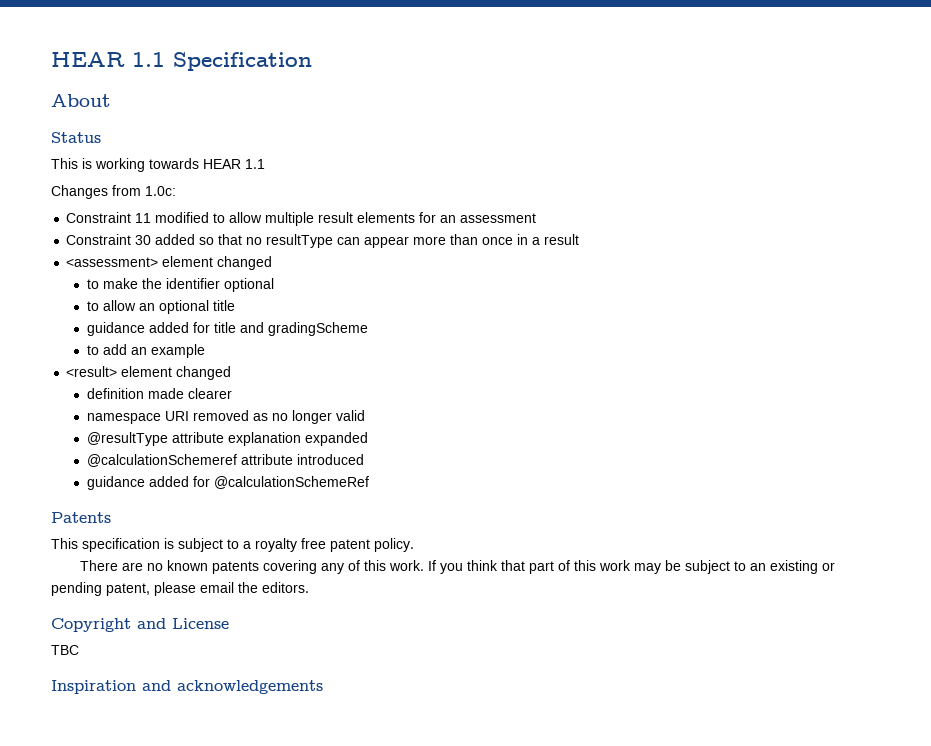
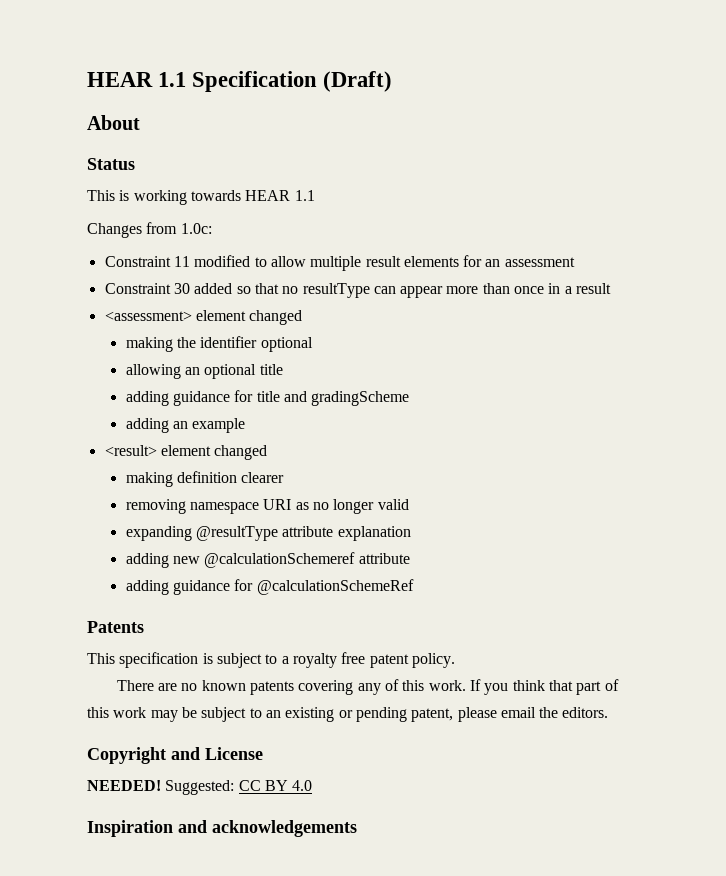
- HEAR 1.1 Specification
+ HEAR 1.1 Specification (Draft)
- to make the identifier optional
+ making the identifier optional
- to allow an optional title
+ allowing an optional title
- guidance added for title and gradingScheme
+ adding guidance for title and gradingScheme
- to add an example
+ adding an example
- definition made clearer
+ making definition clearer
- namespace URI removed as no longer valid
+ removing namespace URI as no longer valid
- @resultType attribute explanation expanded
- @calculationSchemeref attribute introduced
- guidance added for @calculationSchemeRef
+ expanding @resultType attribute explanation
+ adding new @calculationSchemeref attribute
+ adding guidance for @calculationSchemeRef
- TBC
+ NEEDED! Suggested: CC BY 4.0

